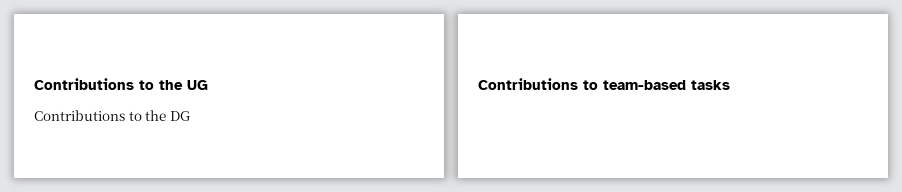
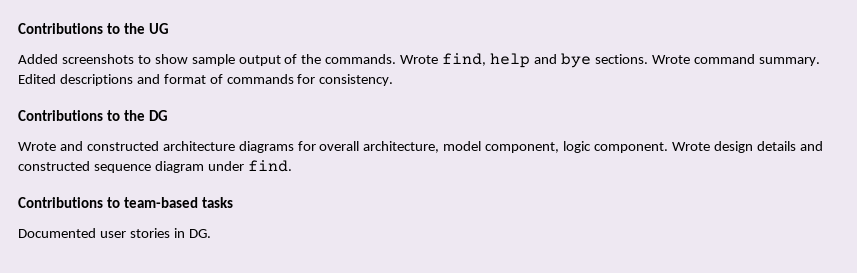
+ Added screenshots to show sample output of the commands. Wrote find, help and bye sections. Wrote command summary. Edited descriptions and format of commands for consistency.
  Contributions to the DG
+ Wrote and constructed architecture diagrams for overall architecture, model component, logic component. Wrote design details and constructed sequence diagram under find.
+ Documented user stories in DG.

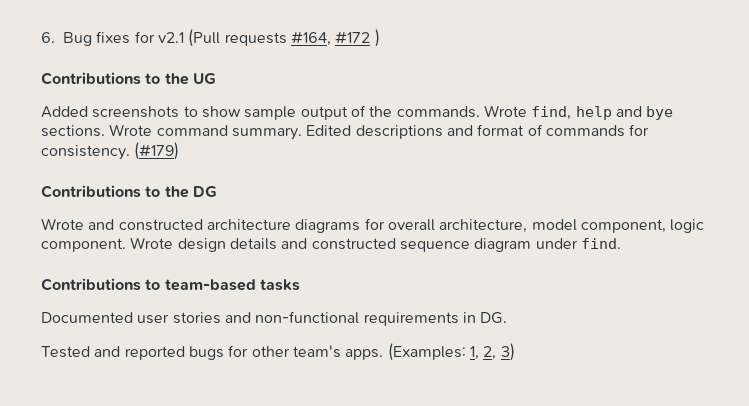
+ 6. Bug fixes for v2.1 (Pull requests #164, #172 )
+ (#179)
- Documented user stories in DG.
+ Documented user stories and non-functional requirements in DG.
+ Tested and reported bugs for other team's apps. (Examples: 1, 2, 3)

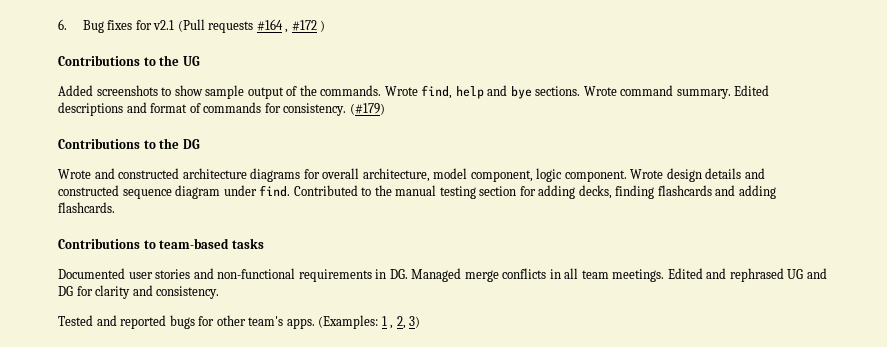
- 6. Bug fixes for v2.1 (Pull requests #164, #172 )
+ 6. Bug fixes for v2.1 (Pull requests #164 , #172 )
+ Contributed to the manual testing section for adding decks, finding flashcards and adding flashcards.
- Documented user stories and non-functional requirements in DG.
+ Documented user stories and non-functional requirements in DG. Managed merge conflicts in all team meetings. Edited and rephrased UG and DG for clarity and consistency.
- (Examples: 1, 2, 3)
+ (Examples: 1 , 2, 3)

